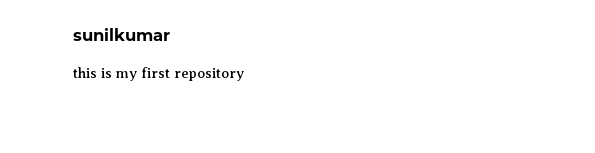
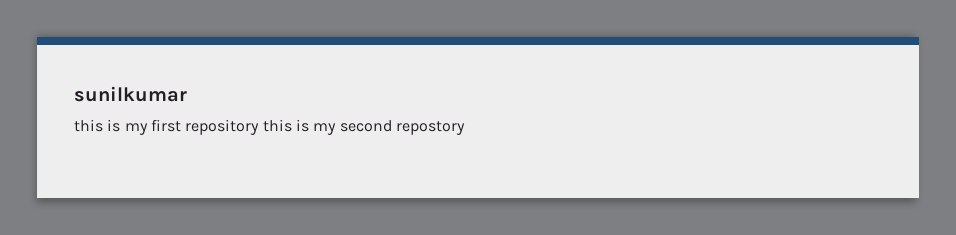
- this is my first repository
+ this is my first repository this is my second repostory

